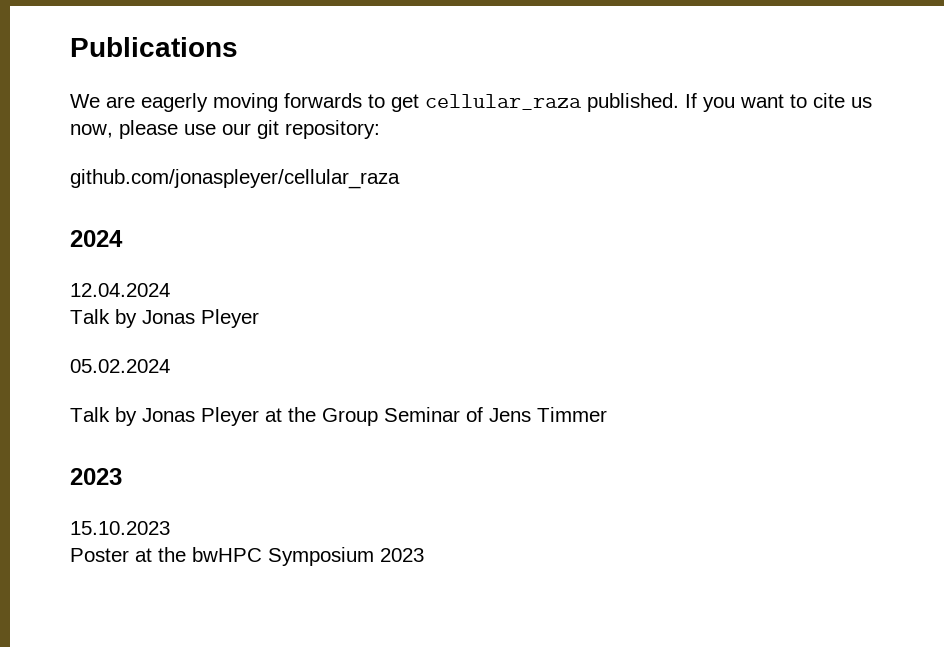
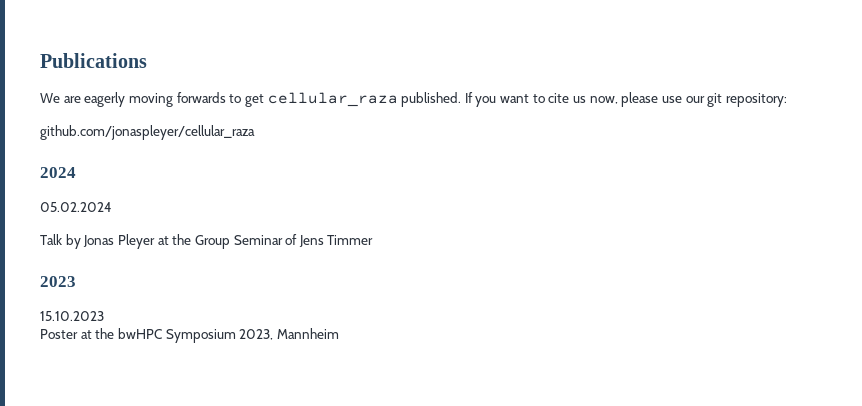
- 12.04.2024
- Talk by Jonas Pleyer
- Poster at the bwHPC Symposium 2023
+ Poster at the bwHPC Symposium 2023, Mannheim

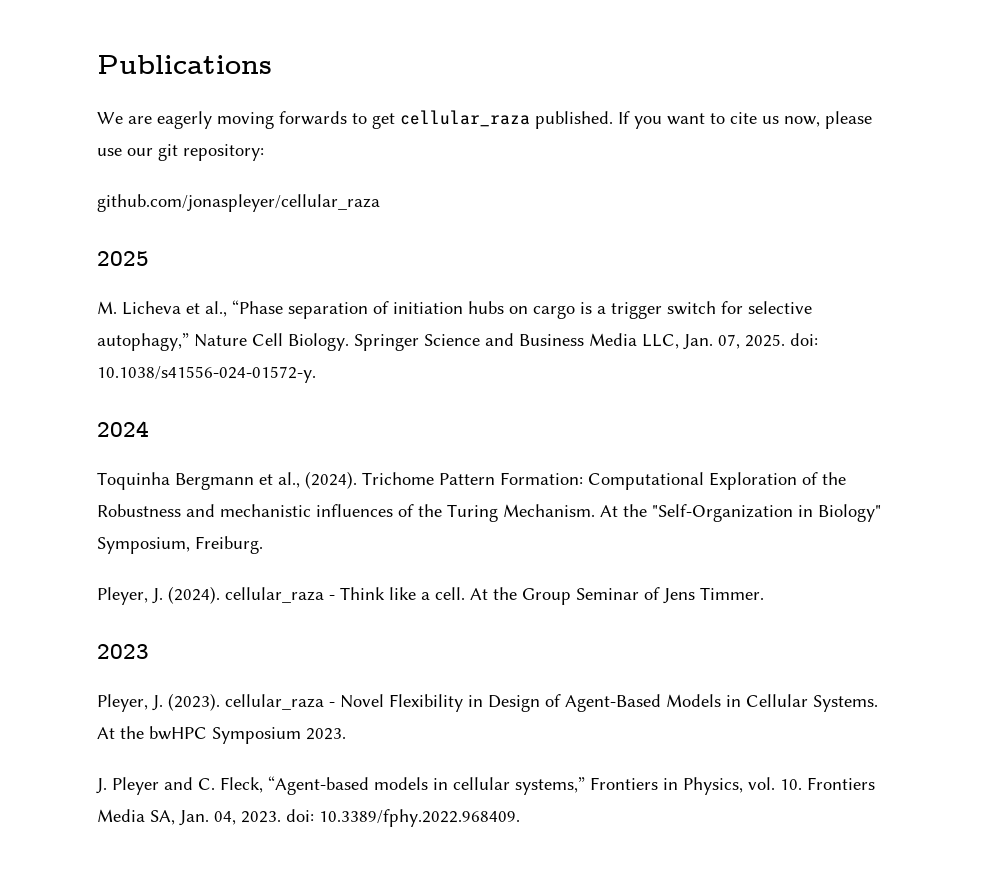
+ 2025
+ M. Licheva et al., “Phase separation of initiation hubs on cargo is a trigger switch for selective autophagy,” Nature Cell Biology. Springer Science and Business Media LLC, Jan. 07, 2025. doi: 10.1038/s41556-024-01572-y.
  2024
- 05.02.2024
- Talk by Jonas Pleyer at the Group Seminar of Jens Timmer
+ Toquinha Bergmann et al., (2024). Trichome Pattern Formation: Computational Exploration of the Robustness and mechanistic influences of the Turing Mechanism. At the "Self-Organization in Biology" Symposium, Freiburg.
+ Pleyer, J. (2024). cellular_raza - Think like a cell. At the Group Seminar of Jens Timmer.
- 15.10.2023
- Poster at the bwHPC Symposium 2023, Mannheim
+ Pleyer, J. (2023). cellular_raza - Novel Flexibility in Design of Agent-Based Models in Cellular Systems. At the bwHPC Symposium 2023.
+ J. Pleyer and C. Fleck, “Agent-based models in cellular systems,” Frontiers in Physics, vol. 10. Frontiers Media SA, Jan. 04, 2023. doi: 10.3389/fphy.2022.968409.

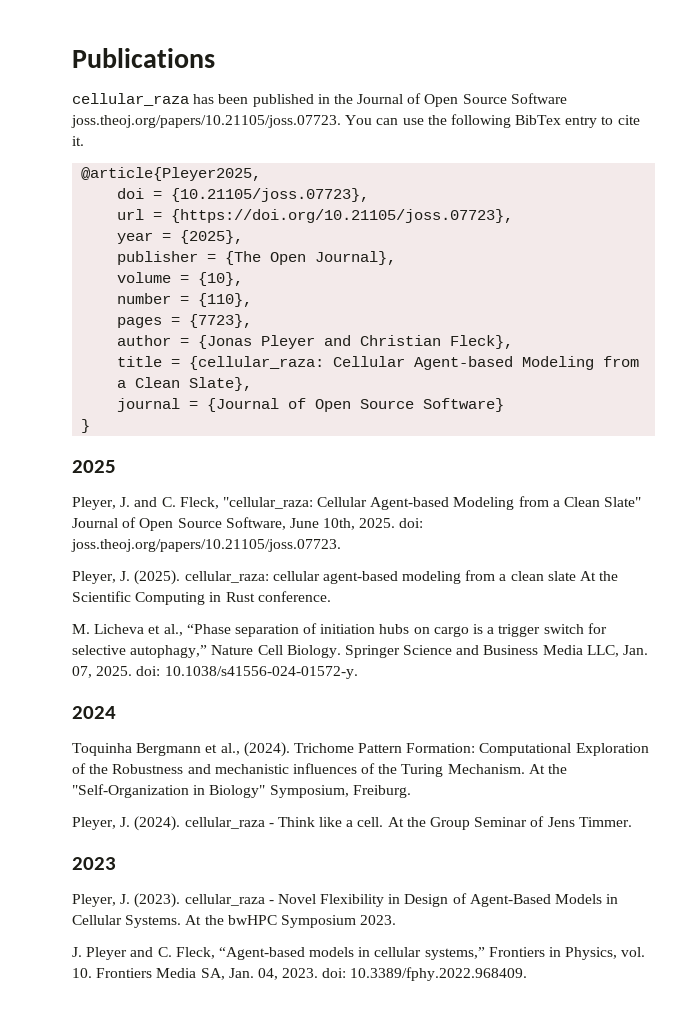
- We are eagerly moving forwards to get cellular_raza published. If you want to cite us now, please use our git repository:
- github.com/jonaspleyer/cellular_raza
+ cellular_raza has been published in the Journal of Open Source Software joss.theoj.org/papers/10.21105/joss.07723. You can use the following BibTex entry to cite it.
+ @article{Pleyer2025,
+ doi = {10.21105/joss.07723},
+ url = {https://doi.org/10.21105/joss.07723},
+ year = {2025},
+ publisher = {The Open Journal},
+ volume = {10},
+ number = {110},
+ pages = {7723},
+ author = {Jonas Pleyer and Christian Fleck},
+ title = {cellular_raza: Cellular Agent-based Modeling from a Clean Slate},
+ journal = {Journal of Open Source Software}
+ }
  2025
+ Pleyer, J. and C. Fleck, "cellular_raza: Cellular Agent-based Modeling from a Clean Slate" Journal of Open Source Software, June 10th, 2025. doi: joss.theoj.org/papers/10.21105/joss.07723.
+ Pleyer, J. (2025). cellular_raza: cellular agent-based modeling from a clean slate At the Scientific Computing in Rust conference.

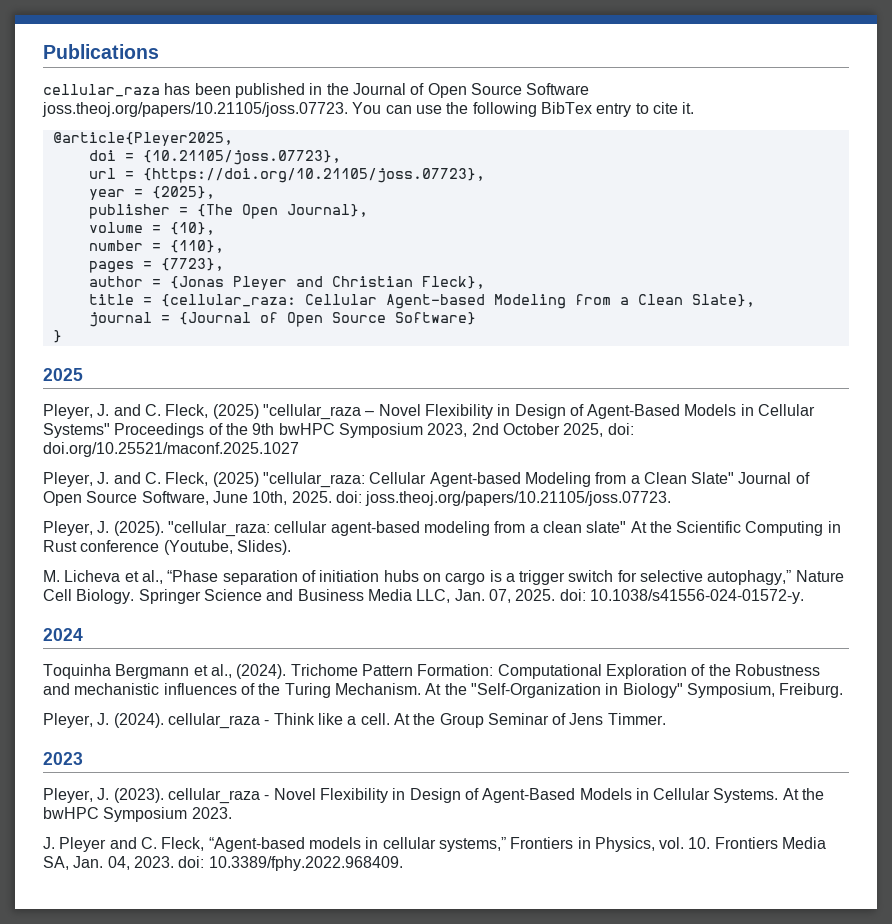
- Pleyer, J. and C. Fleck, "cellular_raza: Cellular Agent-based Modeling from a Clean Slate" Journal of Open Source Software, June 10th, 2025. doi: joss.theoj.org/papers/10.21105/joss.07723.
+ Pleyer, J. and C. Fleck, (2025) "cellular_raza – Novel Flexibility in Design of Agent-Based Models in Cellular Systems" Proceedings of the 9th bwHPC Symposium 2023, 2nd October 2025, doi: doi.org/10.25521/maconf.2025.1027
+ Pleyer, J. and C. Fleck, (2025) "cellular_raza: Cellular Agent-based Modeling from a Clean Slate" Journal of Open Source Software, June 10th, 2025. doi: joss.theoj.org/papers/10.21105/joss.07723.
- Pleyer, J. (2025). cellular_raza: cellular agent-based modeling from a clean slate At the Scientific Computing in Rust conference.
+ Pleyer, J. (2025). "cellular_raza: cellular agent-based modeling from a clean slate" At the Scientific Computing in Rust conference (Youtube, Slides).

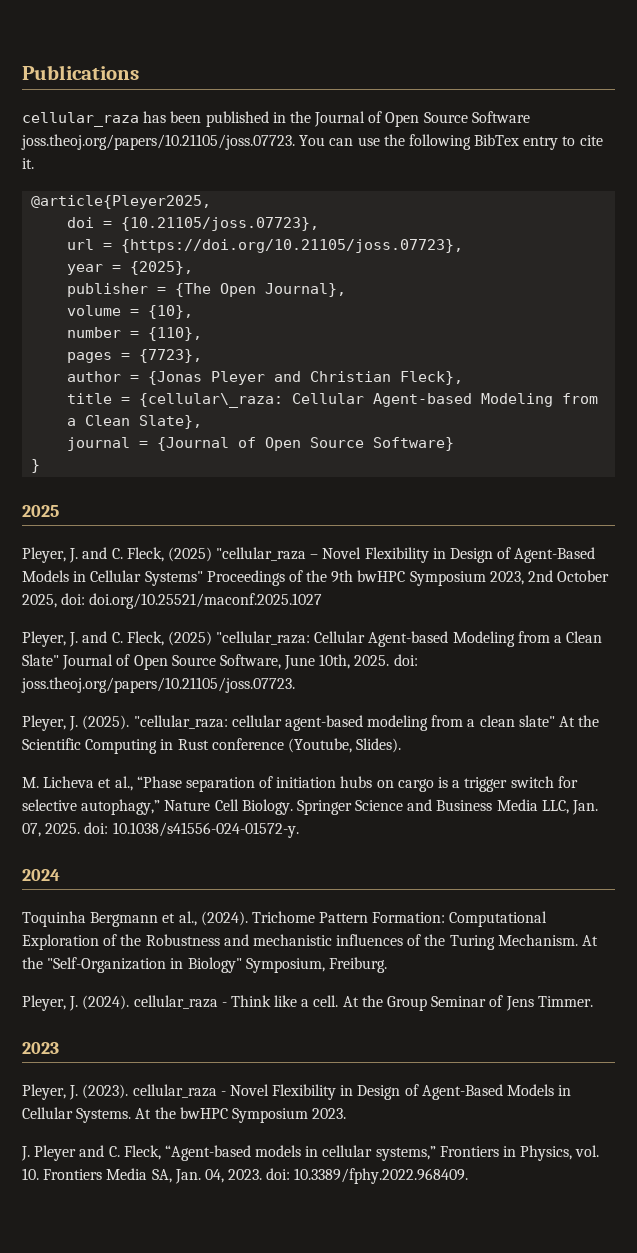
- title = {cellular_raza: Cellular Agent-based Modeling from a Clean Slate},
+ title = {cellular\_raza: Cellular Agent-based Modeling from a Clean Slate},

